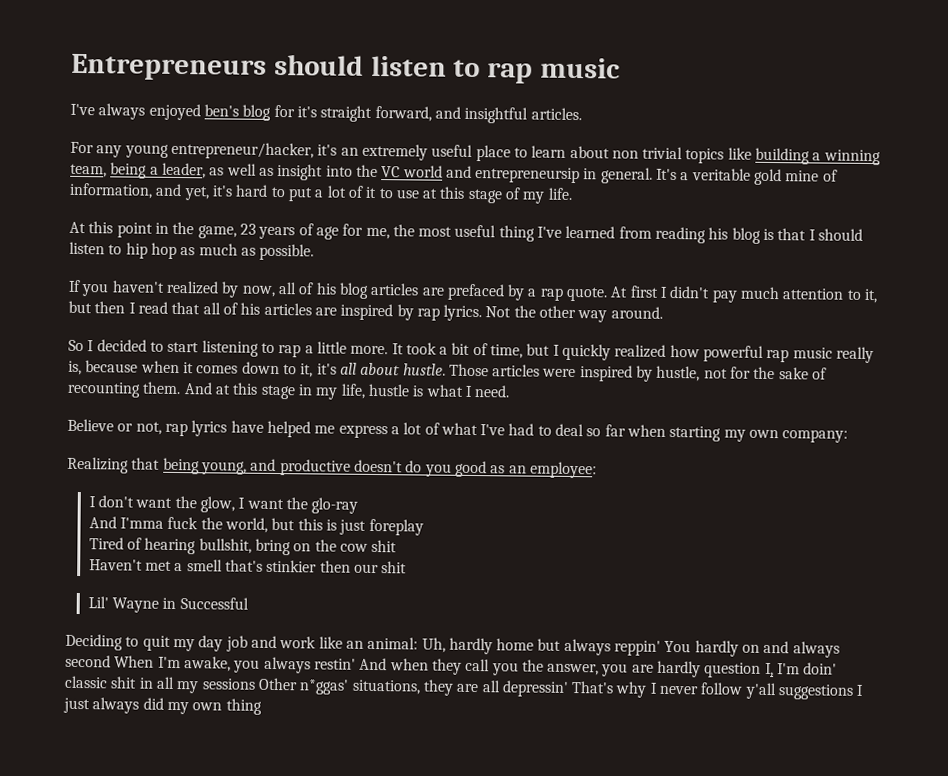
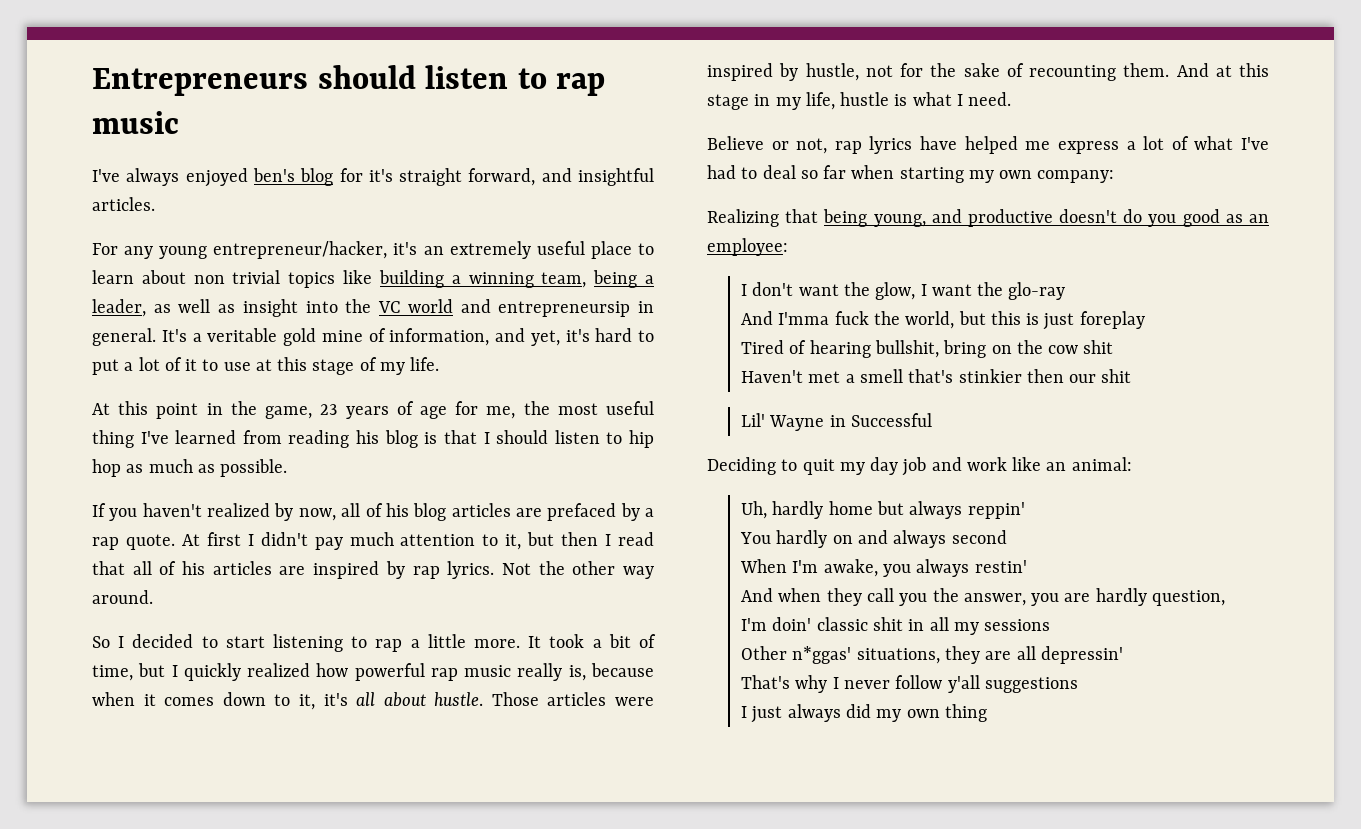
- Deciding to quit my day job and work like an animal: Uh, hardly home but always reppin' You hardly on and always second When I'm awake, you always restin' And when they call you the answer, you are hardly question I, I'm doin' classic shit in all my sessions Other n*ggas' situations, they are all depressin' That's why I never follow y'all suggestions I just always did my own thing
+ Deciding to quit my day job and work like an animal:
+ Uh, hardly home but always reppin'
+ You hardly on and always second
+ When I'm awake, you always restin'
+ And when they call you the answer, you are hardly question,
+ I'm doin' classic shit in all my sessions
+ Other n*ggas' situations, they are all depressin'
+ That's why I never follow y'all suggestions
+ I just always did my own thing

